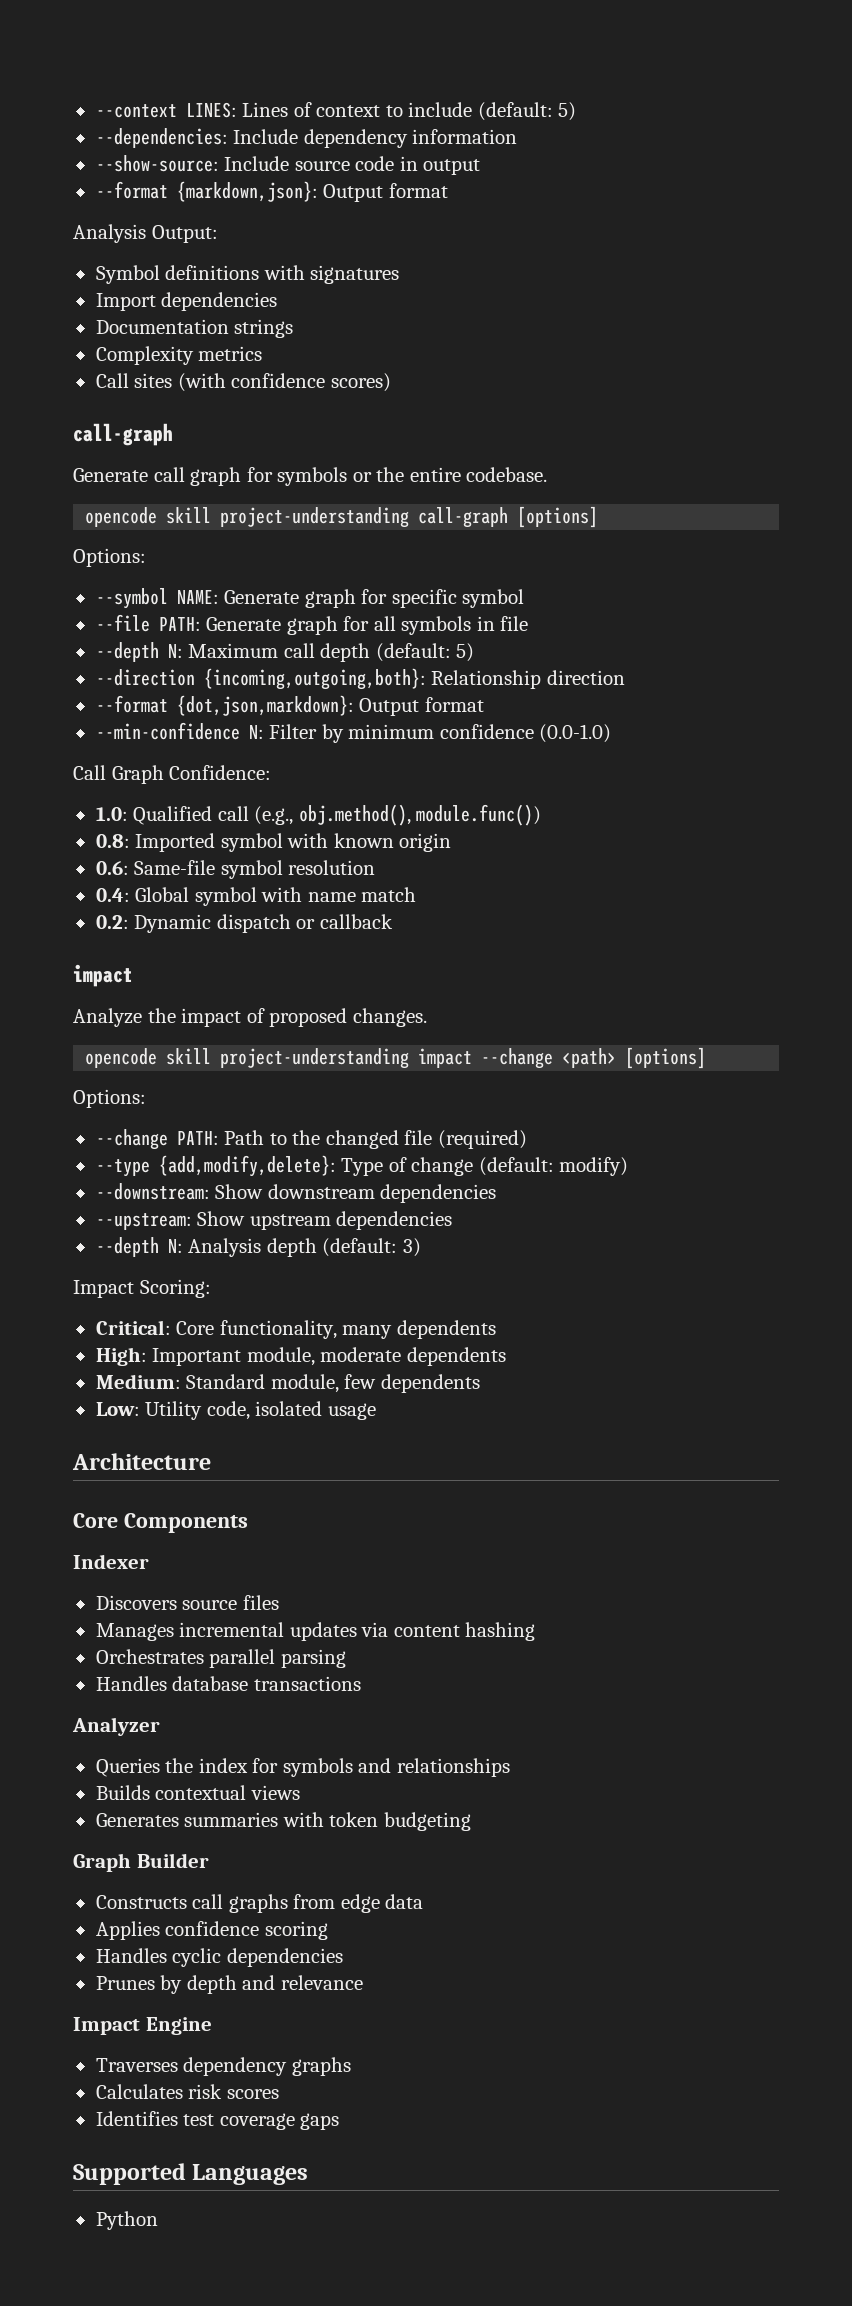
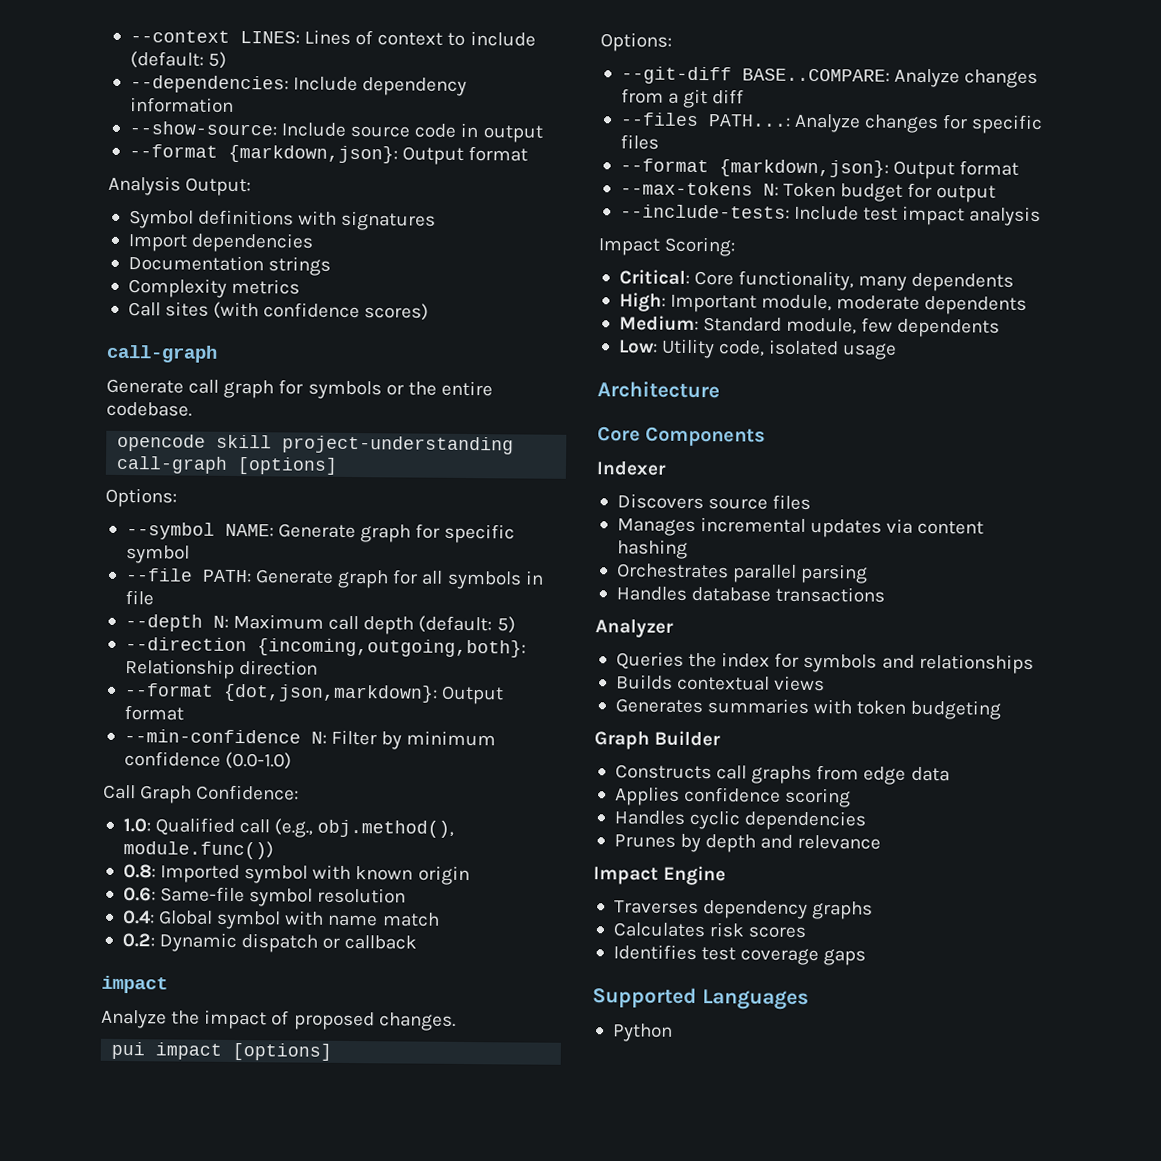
- opencode skill project-understanding impact --change <path> [options]
+ pui impact [options]
  Options:
- --change PATH: Path to the changed file (required)
- --type {add,modify,delete}: Type of change (default: modify)
- --downstream: Show downstream dependencies
- --upstream: Show upstream dependencies
- --depth N: Analysis depth (default: 3)
+ --git-diff BASE..COMPARE: Analyze changes from a git diff
+ --files PATH...: Analyze changes for specific files
+ --format {markdown,json}: Output format
+ --max-tokens N: Token budget for output
+ --include-tests: Include test impact analysis

